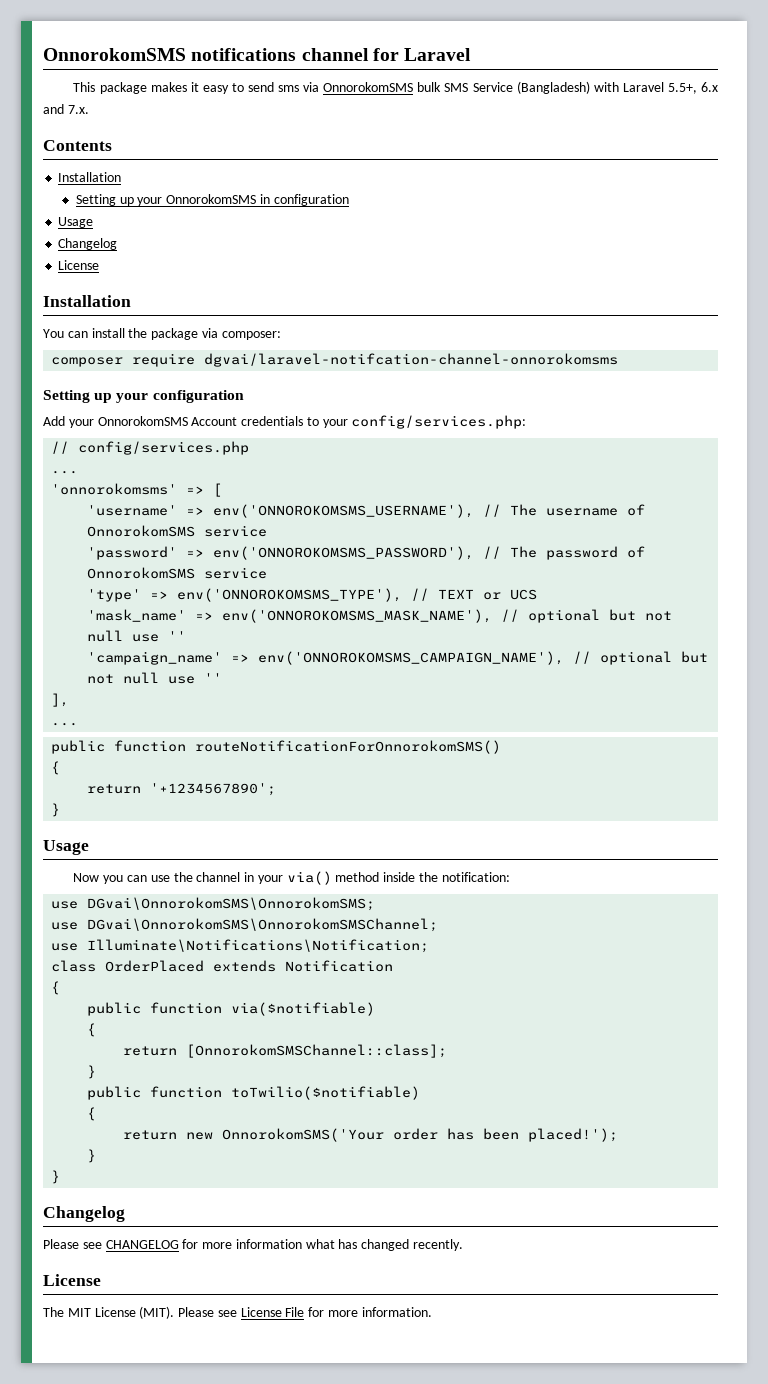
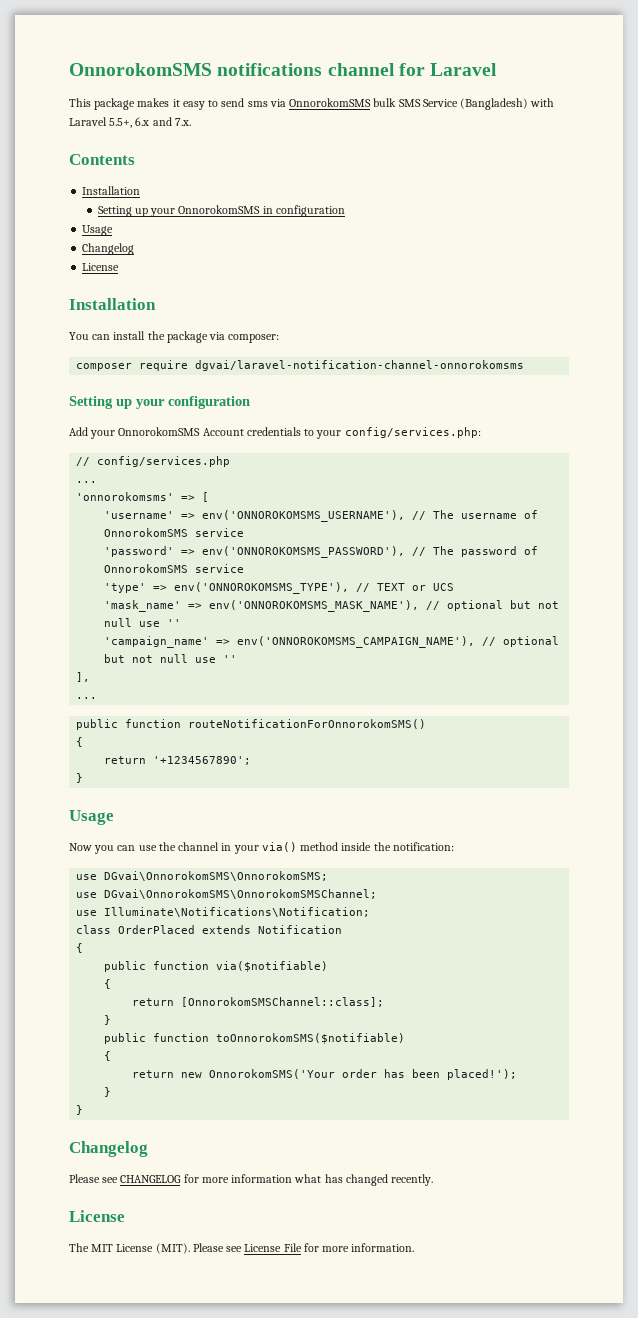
- composer require dgvai/laravel-notifcation-channel-onnorokomsms
+ composer require dgvai/laravel-notification-channel-onnorokomsms
- public function toTwilio($notifiable)
+ public function toOnnorokomSMS($notifiable)

